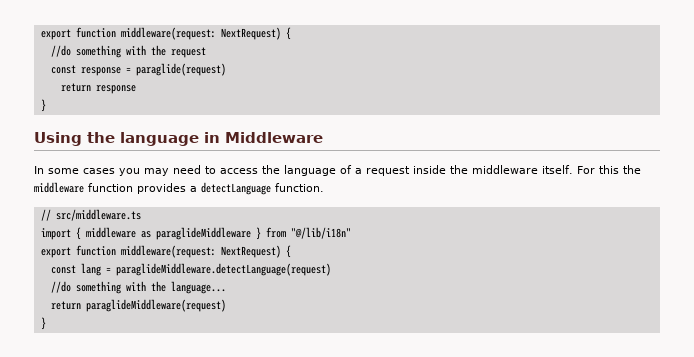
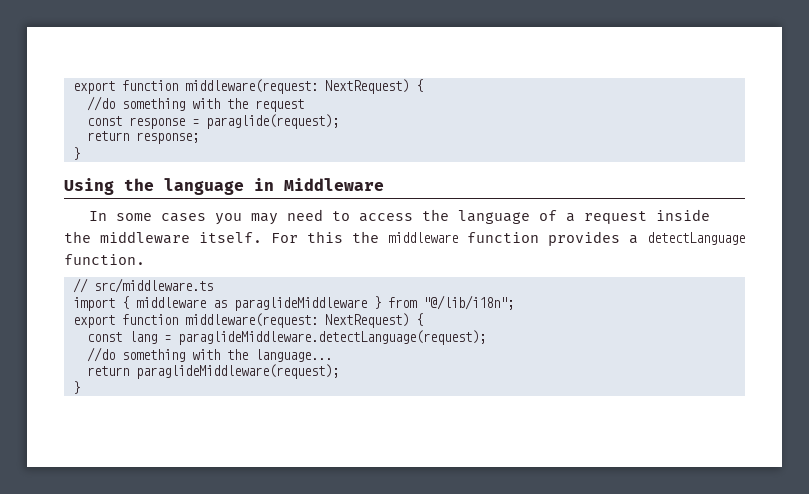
- const response = paraglide(request)
- return response
+ const response = paraglide(request);
+ return response;
- import { middleware as paraglideMiddleware } from "@/lib/i18n"
+ import { middleware as paraglideMiddleware } from "@/lib/i18n";
- const lang = paraglideMiddleware.detectLanguage(request)
+ const lang = paraglideMiddleware.detectLanguage(request);
- return paraglideMiddleware(request)
+ return paraglideMiddleware(request);

